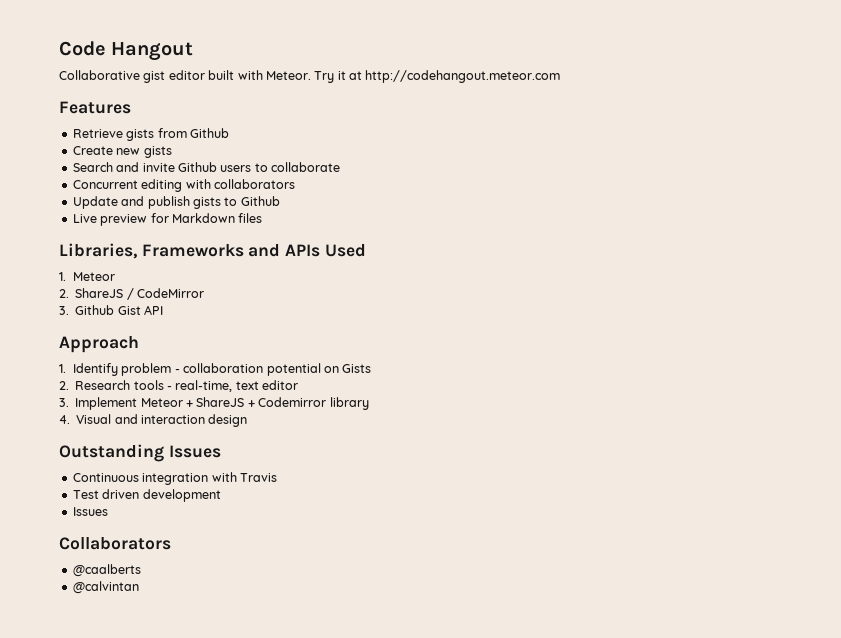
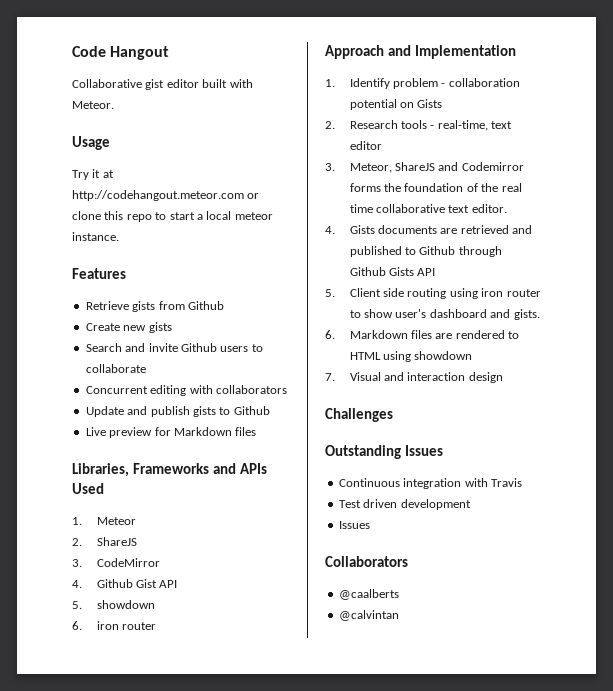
- Collaborative gist editor built with Meteor. Try it at http://codehangout.meteor.com
+ Collaborative gist editor built with Meteor.
+ Usage
+ Try it at http://codehangout.meteor.com or clone this repo to start a local meteor instance.
- 2. ShareJS / CodeMirror
+ 2. ShareJS
+ 3. CodeMirror
- 3. Github Gist API
+ 4. Github Gist API
+ 5. showdown
+ 6. iron router
- Approach
+ Approach and Implementation
- 3. Implement Meteor + ShareJS + Codemirror library
- 4. Visual and interaction design
+ 3. Meteor, ShareJS and Codemirror forms the foundation of the real time collaborative text editor.
+ 4. Gists documents are retrieved and published to Github through Github Gists API
+ 5. Client side routing using iron router to show user's dashboard and gists.
+ 6. Markdown files are rendered to HTML using showdown
+ 7. Visual and interaction design
+ Challenges

